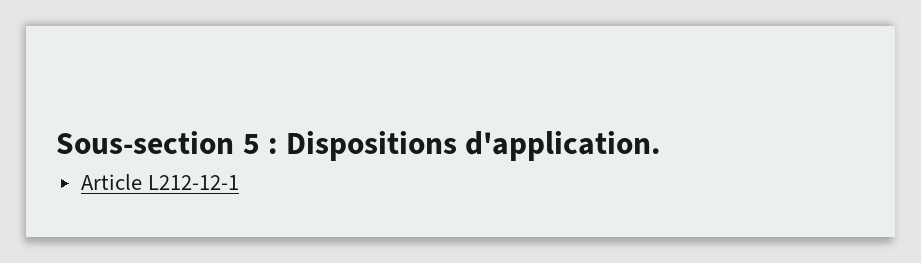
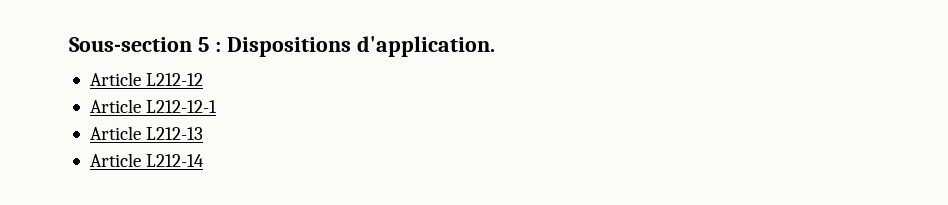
+ Article L212-12
+ Article L212-13
+ Article L212-14

